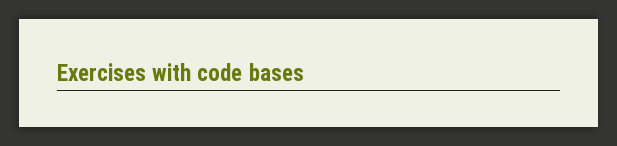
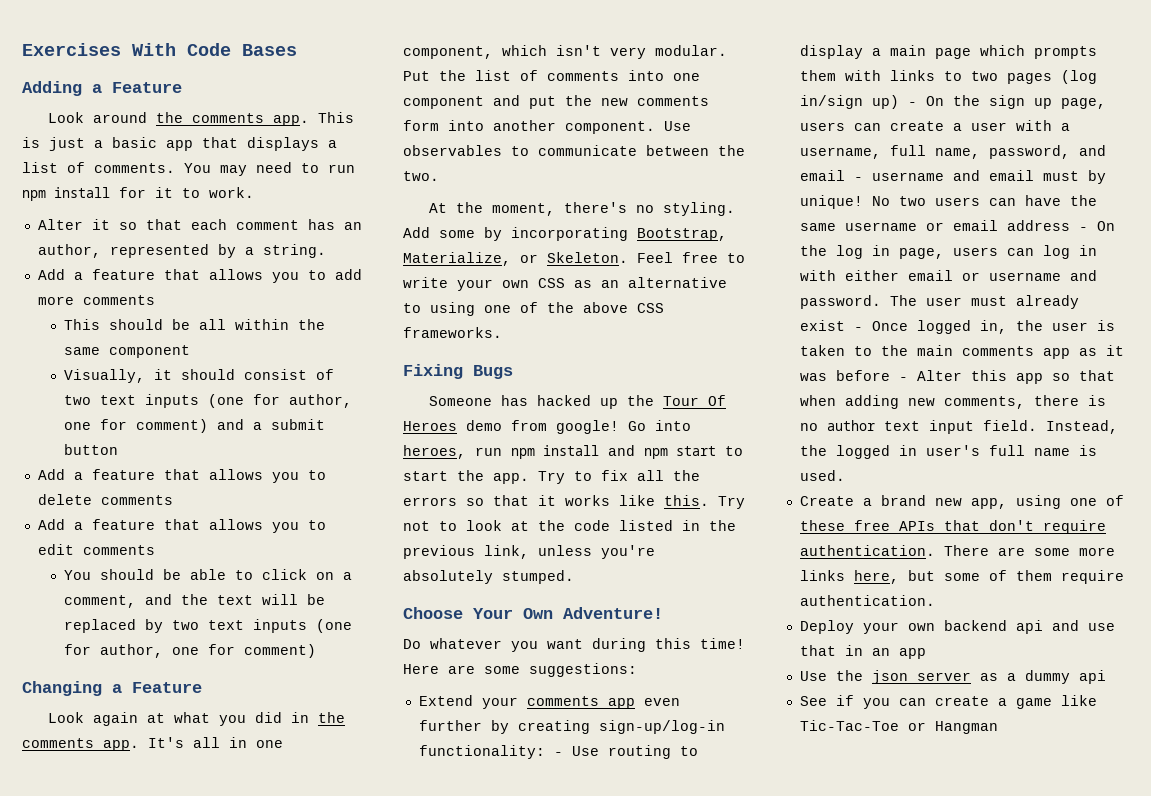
- Exercises with code bases
+ Exercises With Code Bases
+ Adding a Feature
+ Look around the comments app. This is just a basic app that displays a list of comments. You may need to run npm install for it to work.
+ Alter it so that each comment has an author, represented by a string.
+ Add a feature that allows you to add more comments
+ This should be all within the same component
+ Visually, it should consist of two text inputs (one for author, one for comment) and a submit button
+ Add a feature that allows you to delete comments
+ Add a feature that allows you to edit comments
+ You should be able to click on a comment, and the text will be replaced by two text inputs (one for author, one for comment)
+ Changing a Feature
+ Look again at what you did in the comments app. It's all in one component, which isn't very modular. Put the list of comments into one component and put the new comments form into another component. Use observables to communicate between the two.
+ At the moment, there's no styling. Add some by incorporating Bootstrap, Materialize, or Skeleton. Feel free to write your own CSS as an alternative to using one of the above CSS frameworks.
+ Fixing Bugs
+ Someone has hacked up the Tour Of Heroes demo from google! Go into heroes, run npm install and npm start to start the app. Try to fix all the errors so that it works like this. Try not to look at the code listed in the previous link, unless you're absolutely stumped.
+ Choose Your Own Adventure!
+ Do whatever you want during this time! Here are some suggestions:
+ Extend your comments app even further by creating sign-up/log-in functionality: - Use routing to display a main page which prompts them with links to two pages (log in/sign up) - On the sign up page, users can create a user with a username, full name, password, and email - username and email must by unique! No two users can have the same username or email address - On the log in page, users can log in with either email or username and password. The user must already exist - Once logged in, the user is taken to the main comments app as it was before - Alter this app so that when adding new comments, there is no author text input field. Instead, the logged in user's full name is used.
+ Create a brand new app, using one of these free APIs that don't require authentication. There are some more links here, but some of them require authentication.
+ Deploy your own backend api and use that in an app
+ Use the json server as a dummy api
+ See if you can create a game like Tic-Tac-Toe or Hangman

